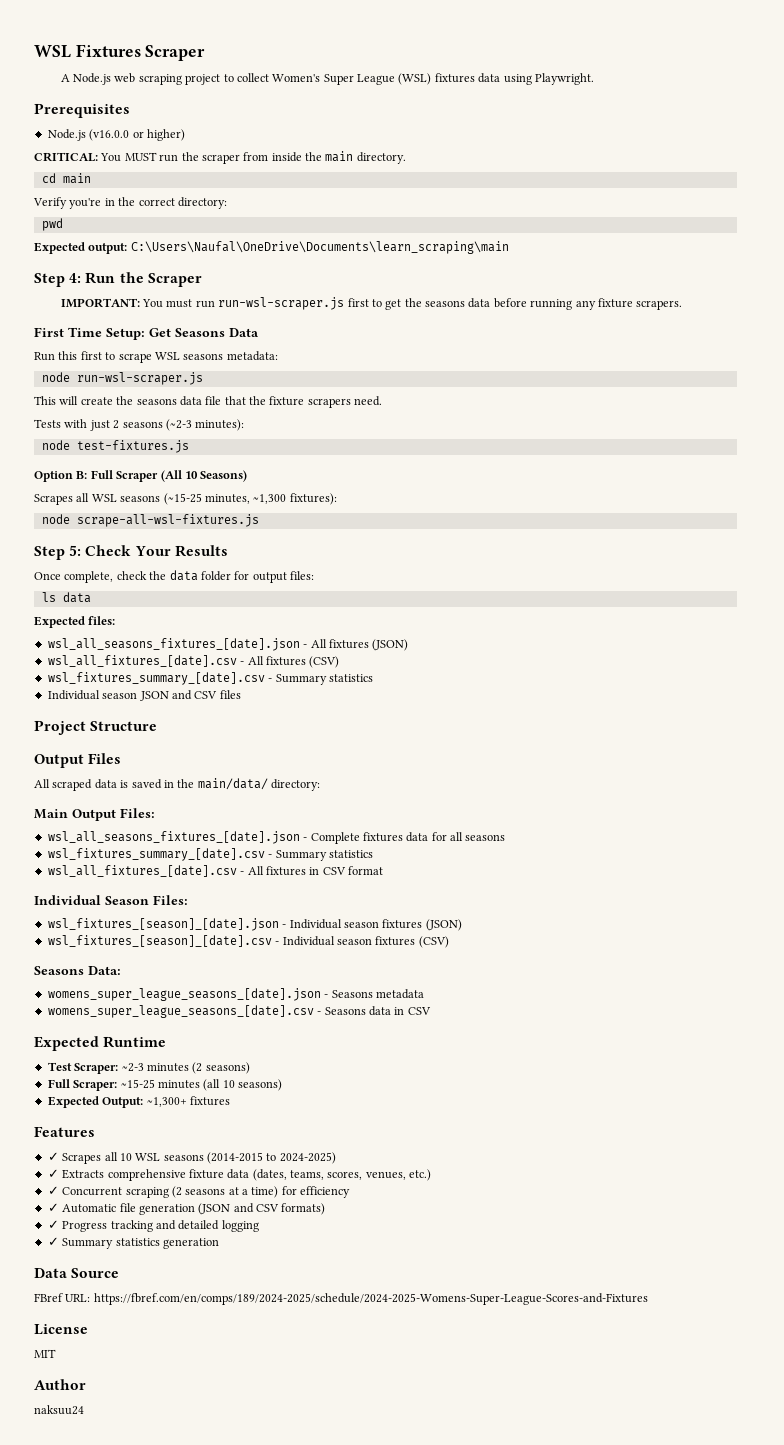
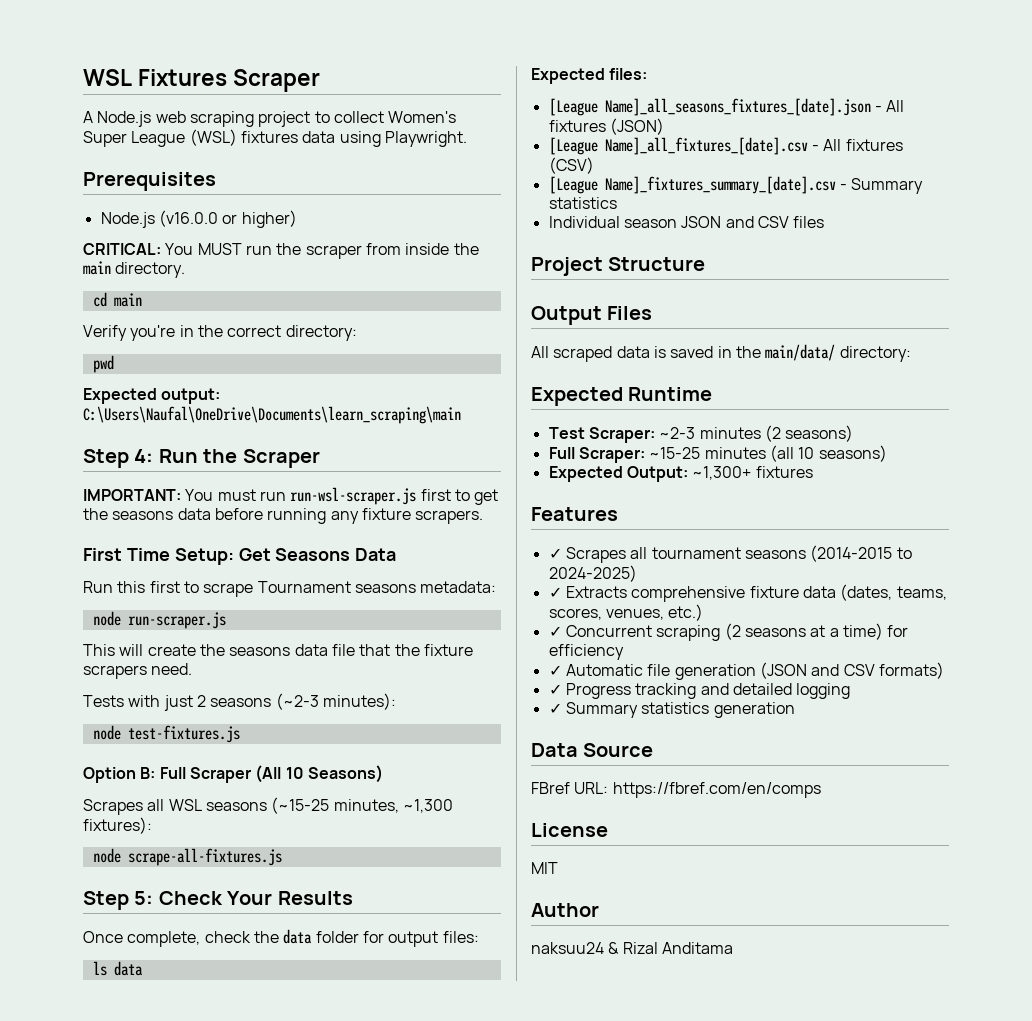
- Run this first to scrape WSL seasons metadata:
+ Run this first to scrape Tournament seasons metadata:
- node run-wsl-scraper.js
+ node run-scraper.js
- node scrape-all-wsl-fixtures.js
+ node scrape-all-fixtures.js
- wsl_all_seasons_fixtures_[date].json - All fixtures (JSON)
+ [League Name]_all_seasons_fixtures_[date].json - All fixtures (JSON)
- wsl_all_fixtures_[date].csv - All fixtures (CSV)
- wsl_fixtures_summary_[date].csv - Summary statistics
+ [League Name]_all_fixtures_[date].csv - All fixtures (CSV)
+ [League Name]_fixtures_summary_[date].csv - Summary statistics
- Main Output Files:
- wsl_all_seasons_fixtures_[date].json - Complete fixtures data for all seasons
- wsl_fixtures_summary_[date].csv - Summary statistics
- wsl_all_fixtures_[date].csv - All fixtures in CSV format
- Individual Season Files:
- wsl_fixtures_[season]_[date].json - Individual season fixtures (JSON)
- wsl_fixtures_[season]_[date].csv - Individual season fixtures (CSV)
- Seasons Data:
- womens_super_league_seasons_[date].json - Seasons metadata
- womens_super_league_seasons_[date].csv - Seasons data in CSV
- ✓ Scrapes all 10 WSL seasons (2014-2015 to 2024-2025)
+ ✓ Scrapes all tournament seasons (2014-2015 to 2024-2025)
- FBref URL: https://fbref.com/en/comps/189/2024-2025/schedule/2024-2025-Womens-Super-League-Scores-and-Fixtures
+ FBref URL: https://fbref.com/en/comps
- naksuu24
+ naksuu24 & Rizal Anditama

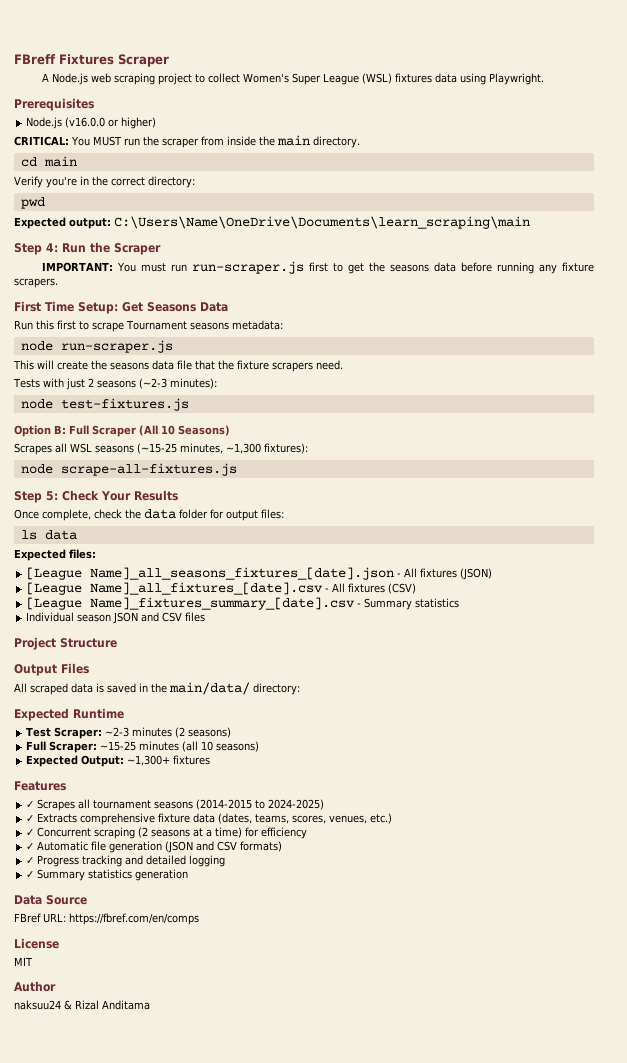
- WSL Fixtures Scraper
+ FBreff Fixtures Scraper
- Expected output: C:\Users\Naufal\OneDrive\Documents\learn_scraping\main
+ Expected output: C:\Users\Name\OneDrive\Documents\learn_scraping\main
- IMPORTANT: You must run run-wsl-scraper.js first to get the seasons data before running any fixture scrapers.
+ IMPORTANT: You must run run-scraper.js first to get the seasons data before running any fixture scrapers.

